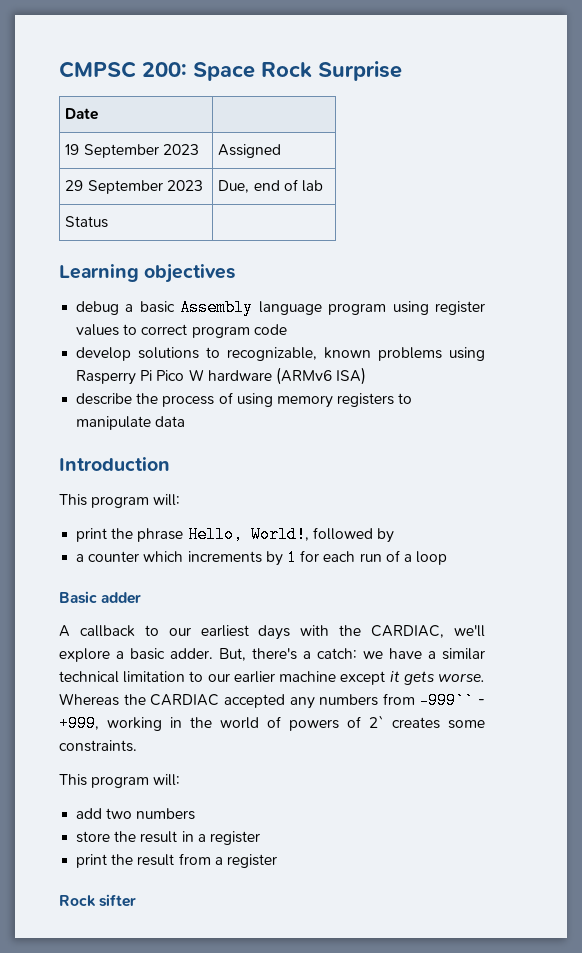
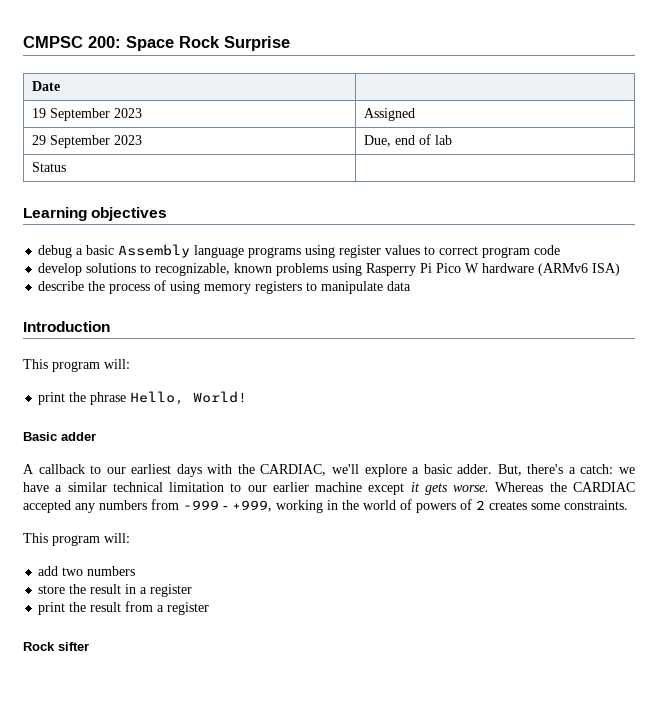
- debug a basic Assembly language program using register values to correct program code
+ debug a basic Assembly language programs using register values to correct program code
- print the phrase Hello, World!, followed by
- a counter which increments by 1 for each run of a loop
+ print the phrase Hello, World!
- Whereas the CARDIAC accepted any numbers from -999`` - +999, working in the world of powers of 2` creates some constraints.
+ Whereas the CARDIAC accepted any numbers from -999 - +999, working in the world of powers of 2 creates some constraints.

